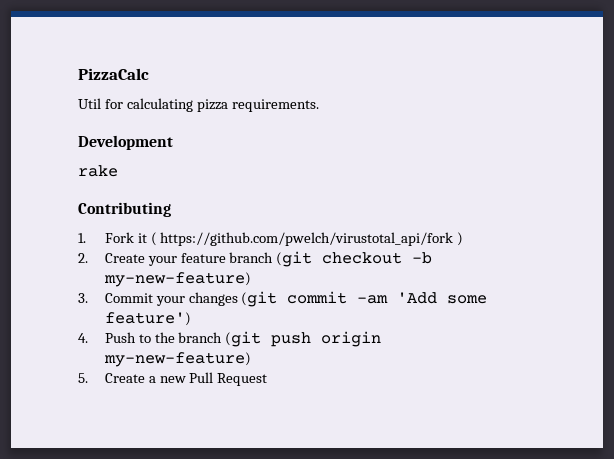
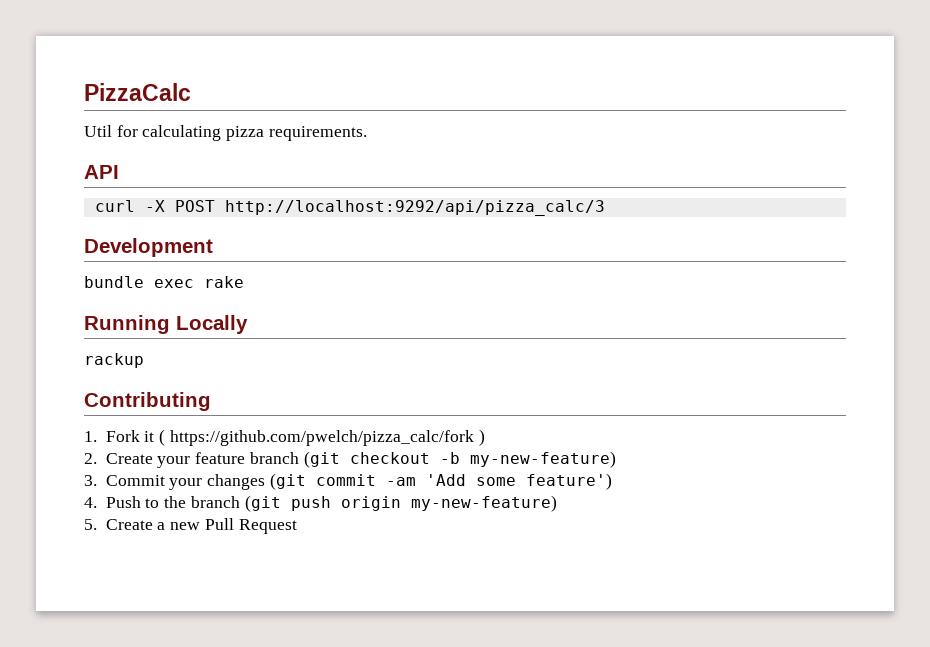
+ API
+ curl -X POST http://localhost:9292/api/pizza_calc/3
- rake
+ bundle exec rake
+ Running Locally
+ rackup
- 1. Fork it ( https://github.com/pwelch/virustotal_api/fork )
+ 1. Fork it ( https://github.com/pwelch/pizza_calc/fork )

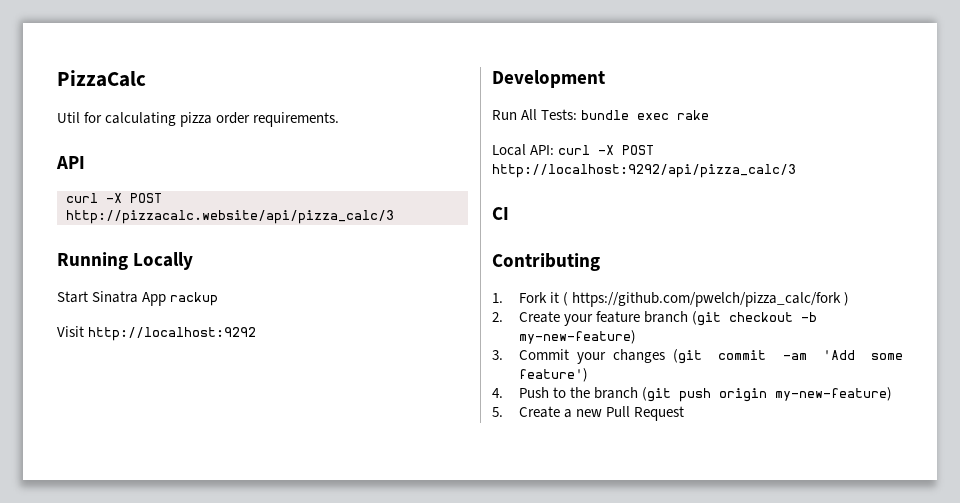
- Util for calculating pizza requirements.
+ Util for calculating pizza order requirements.
- curl -X POST http://localhost:9292/api/pizza_calc/3
+ curl -X POST http://pizzacalc.website/api/pizza_calc/3
+ Running Locally
+ Start Sinatra App rackup
+ Visit http://localhost:9292
  Development
- bundle exec rake
- Running Locally
- rackup
+ Run All Tests: bundle exec rake
+ Local API: curl -X POST http://localhost:9292/api/pizza_calc/3
+ CI

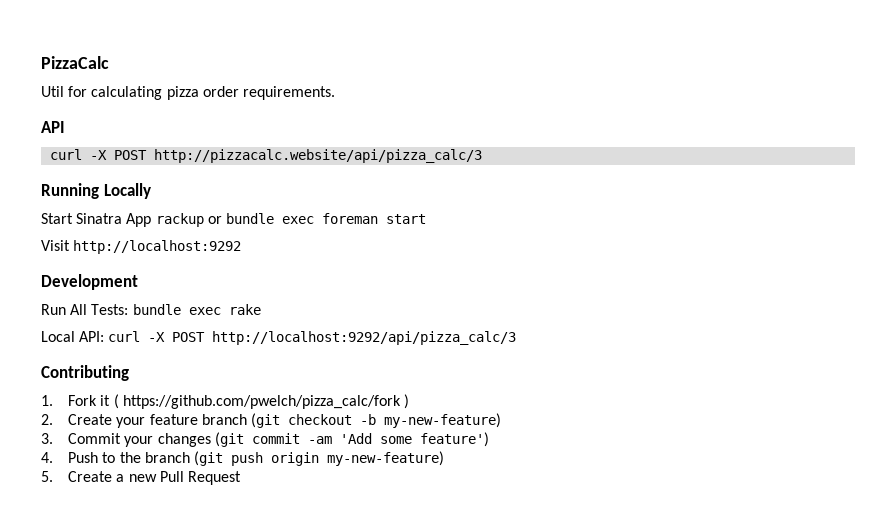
- Start Sinatra App rackup
+ Start Sinatra App rackup or bundle exec foreman start
- CI

